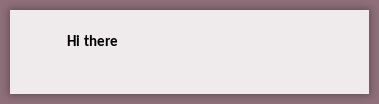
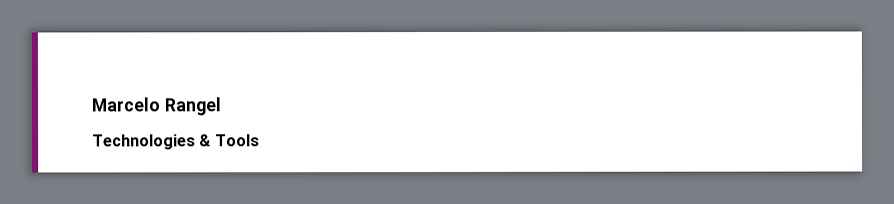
- Hi there
+ Marcelo Rangel
+ Technologies & Tools

